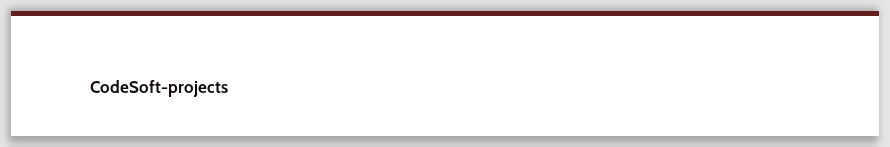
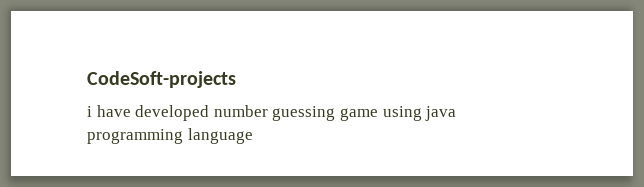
+ i have developed number guessing game using java programming language

